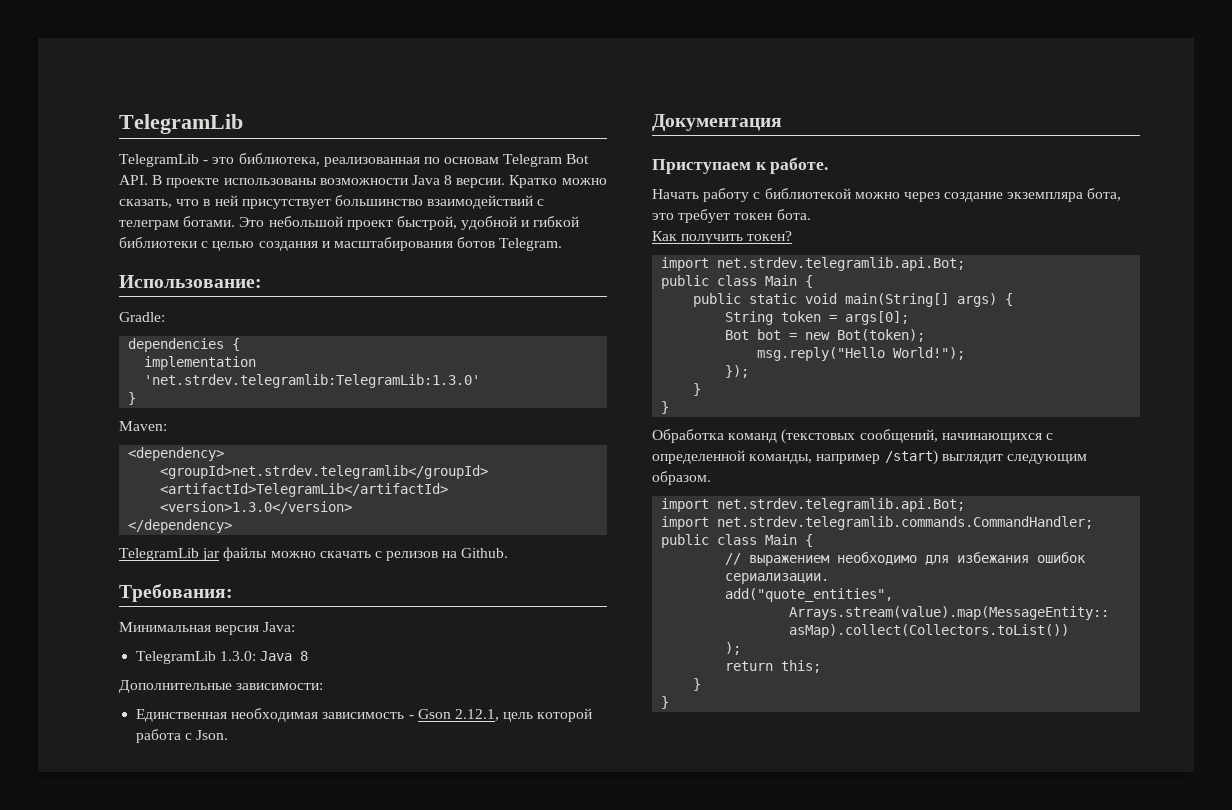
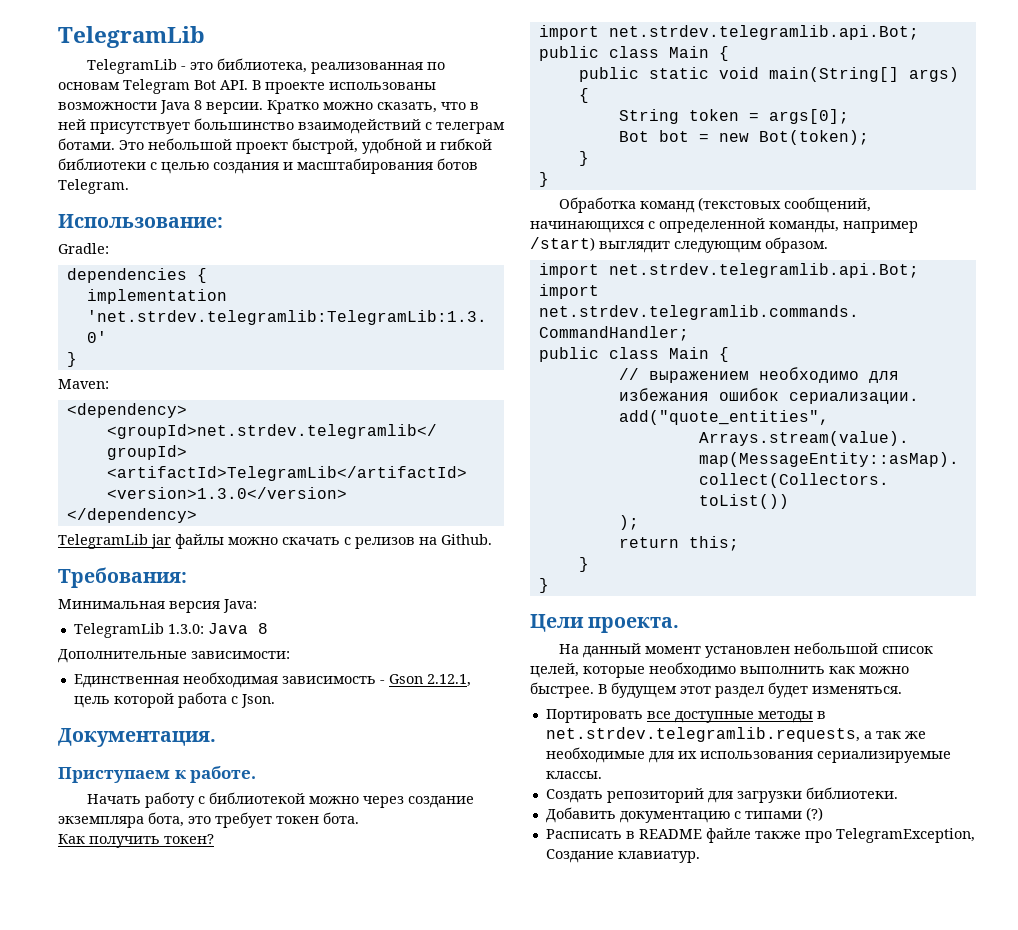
- Документация
+ Документация.
- msg.reply("Hello World!");
- });
+ Цели проекта.
+ На данный момент установлен небольшой список целей, которые необходимо выполнить как можно быстрее. В будущем этот раздел будет изменяться.
+ Портировать все доступные методы в net.strdev.telegramlib.requests, а так же необходимые для их использования сериализируемые классы.
+ Создать репозиторий для загрузки библиотеки.
+ Добавить документацию с типами (?)
+ Расписать в README файле также про TelegramException, Создание клавиатур.

